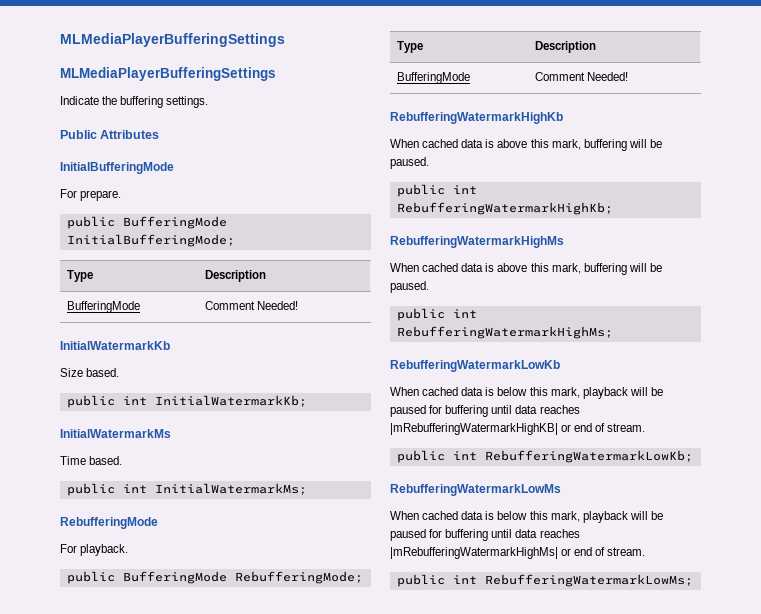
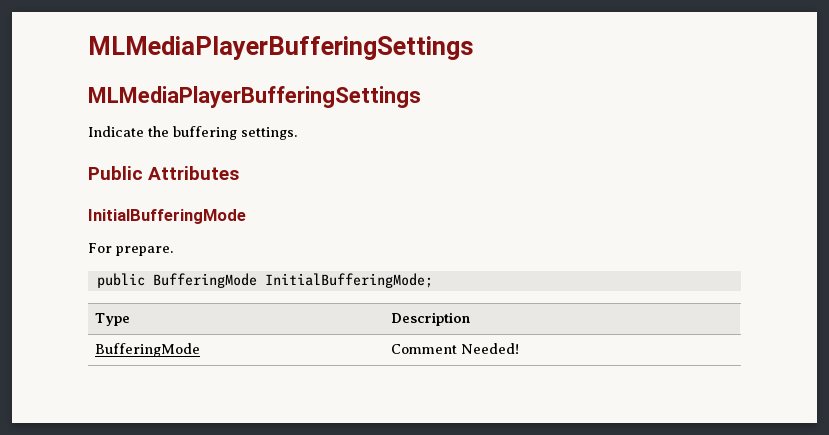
- InitialWatermarkKb
- Size based.
- public int InitialWatermarkKb;
- InitialWatermarkMs
- Time based.
- public int InitialWatermarkMs;
- RebufferingMode
- For playback.
- public BufferingMode RebufferingMode;
- Type | Description
- BufferingMode | Comment Needed!
- RebufferingWatermarkHighKb
- When cached data is above this mark, buffering will be paused.
- public int RebufferingWatermarkHighKb;
- RebufferingWatermarkHighMs
- When cached data is above this mark, buffering will be paused.
- public int RebufferingWatermarkHighMs;
- RebufferingWatermarkLowKb
- When cached data is below this mark, playback will be paused for buffering until data reaches |mRebufferingWatermarkHighKB| or end of stream.
- public int RebufferingWatermarkLowKb;
- RebufferingWatermarkLowMs
- When cached data is below this mark, playback will be paused for buffering until data reaches |mRebufferingWatermarkHighMs| or end of stream.
- public int RebufferingWatermarkLowMs;

